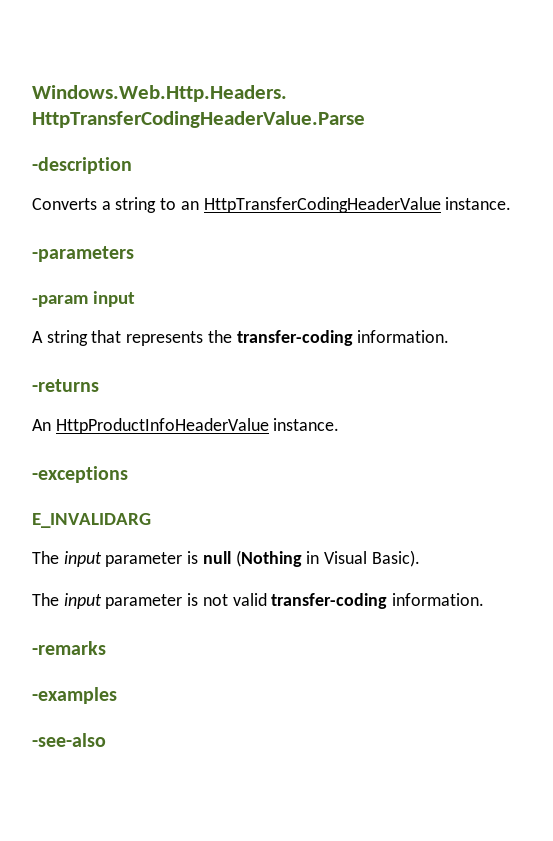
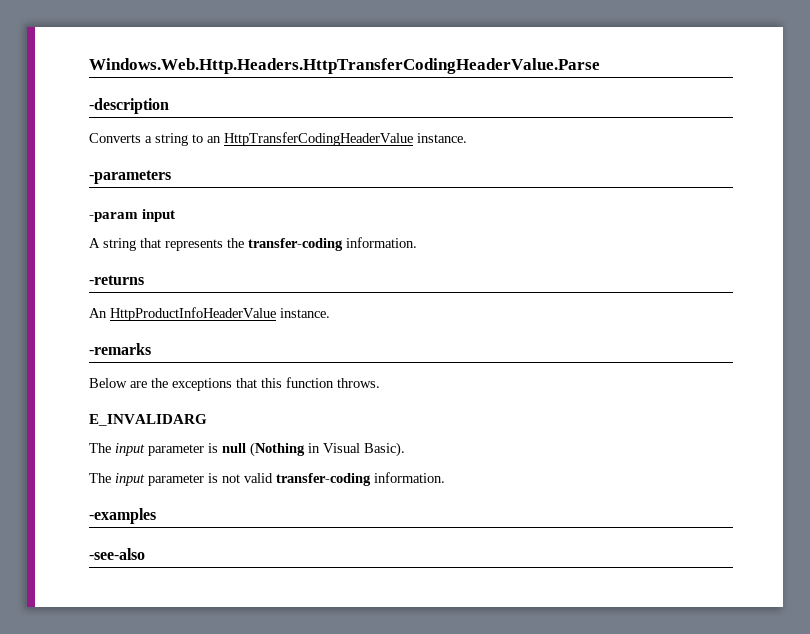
- -exceptions
+ -remarks
+ Below are the exceptions that this function throws.
- -remarks

